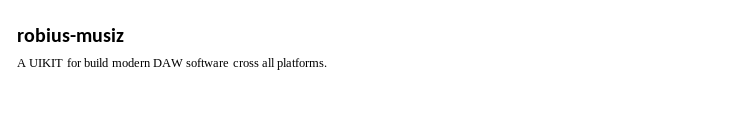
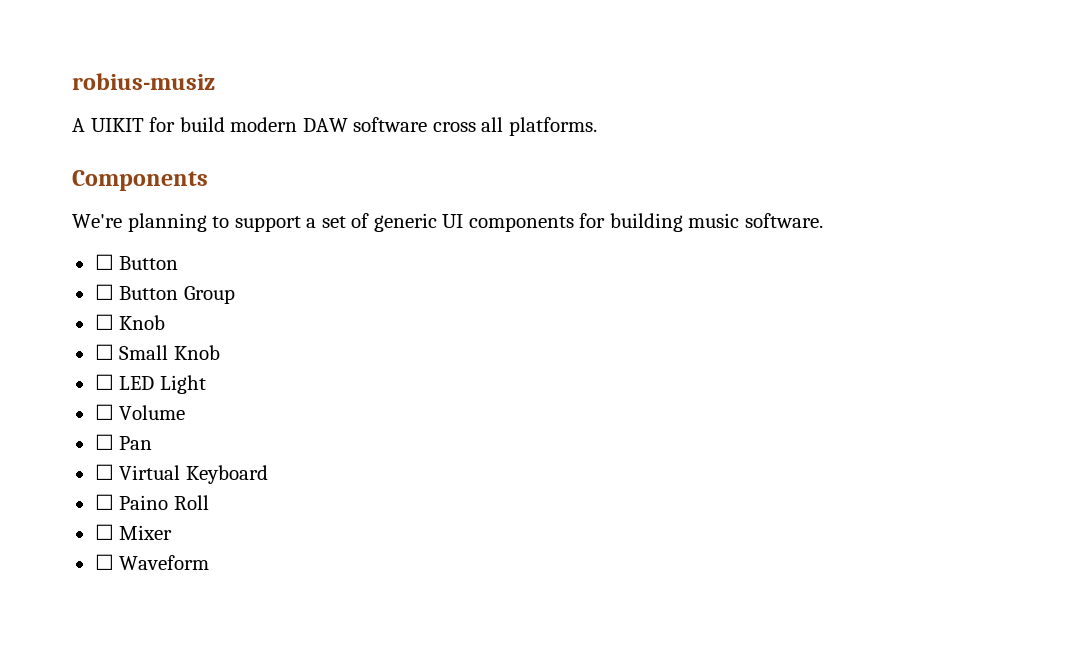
+ Components
+ We're planning to support a set of generic UI components for building music software.
+ ☐ Button
+ ☐ Button Group
+ ☐ Knob
+ ☐ Small Knob
+ ☐ LED Light
+ ☐ Volume
+ ☐ Pan
+ ☐ Virtual Keyboard
+ ☐ Paino Roll
+ ☐ Mixer
+ ☐ Waveform

